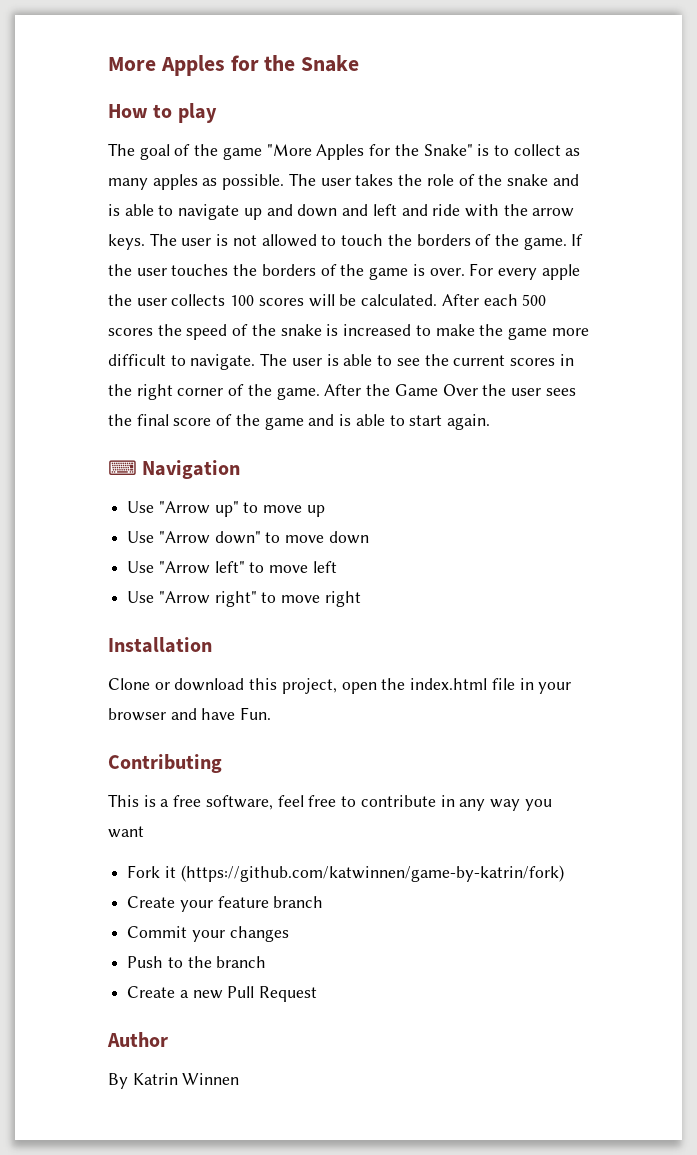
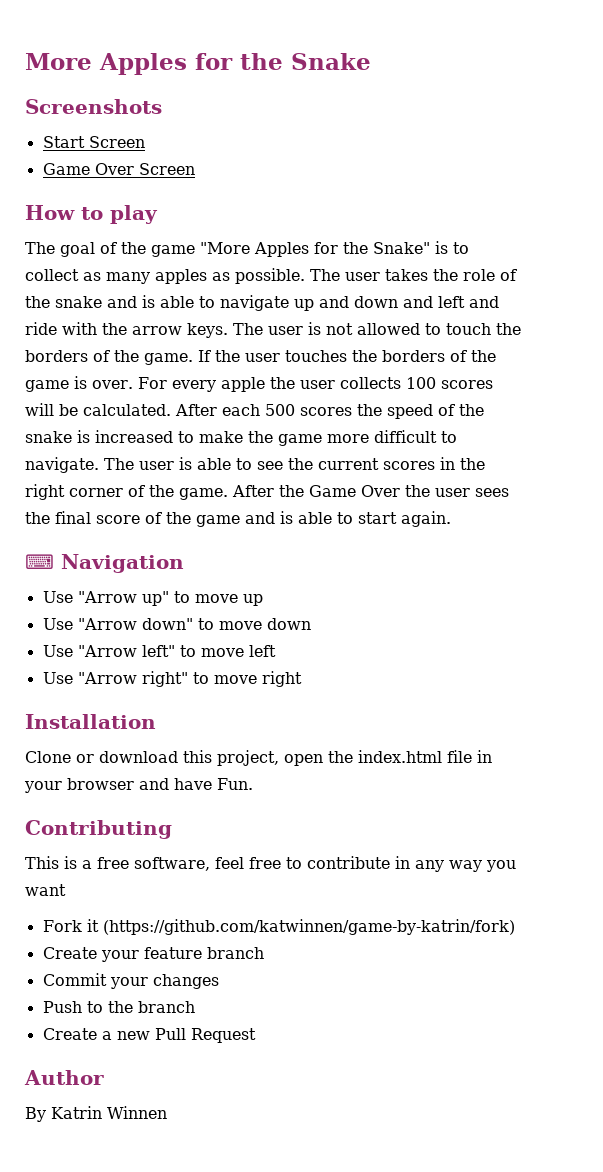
+ Screenshots
+ Start Screen
+ Game Over Screen

